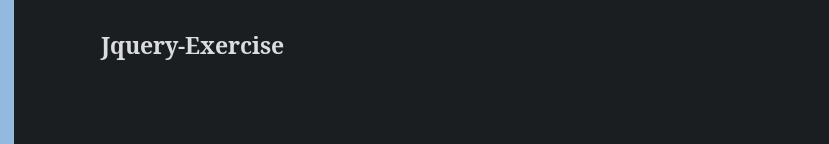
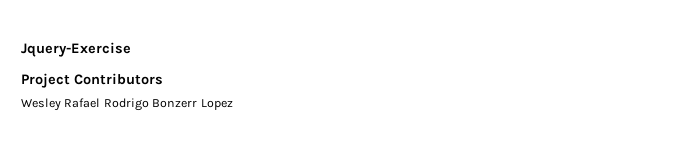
+ Project Contributors
+ Wesley Rafael Rodrigo Bonzerr Lopez

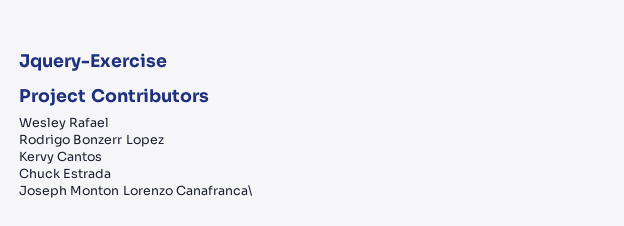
- Wesley Rafael Rodrigo Bonzerr Lopez
+ Wesley Rafael
+ Rodrigo Bonzerr Lopez
+ Kervy Cantos
+ Chuck Estrada
+ Joseph Monton Lorenzo Canafranca\

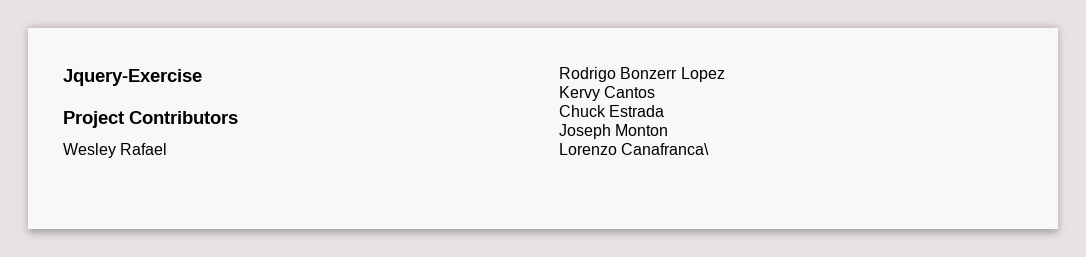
- Joseph Monton Lorenzo Canafranca\
+ Joseph Monton
+ Lorenzo Canafranca\

